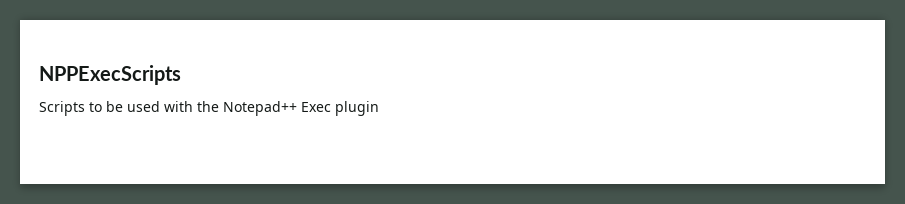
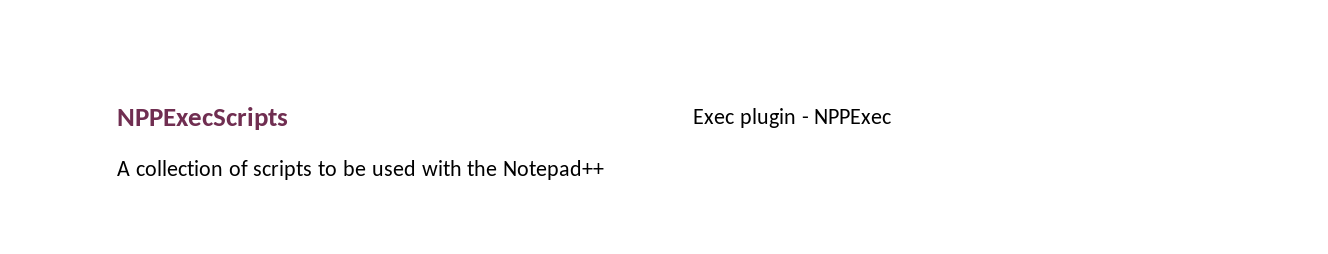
- Scripts to be used with the Notepad++ Exec plugin
+ A collection of scripts to be used with the Notepad++ Exec plugin - NPPExec

